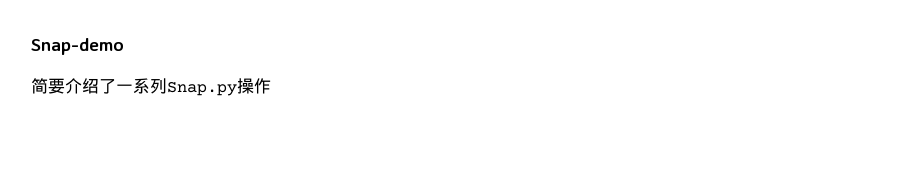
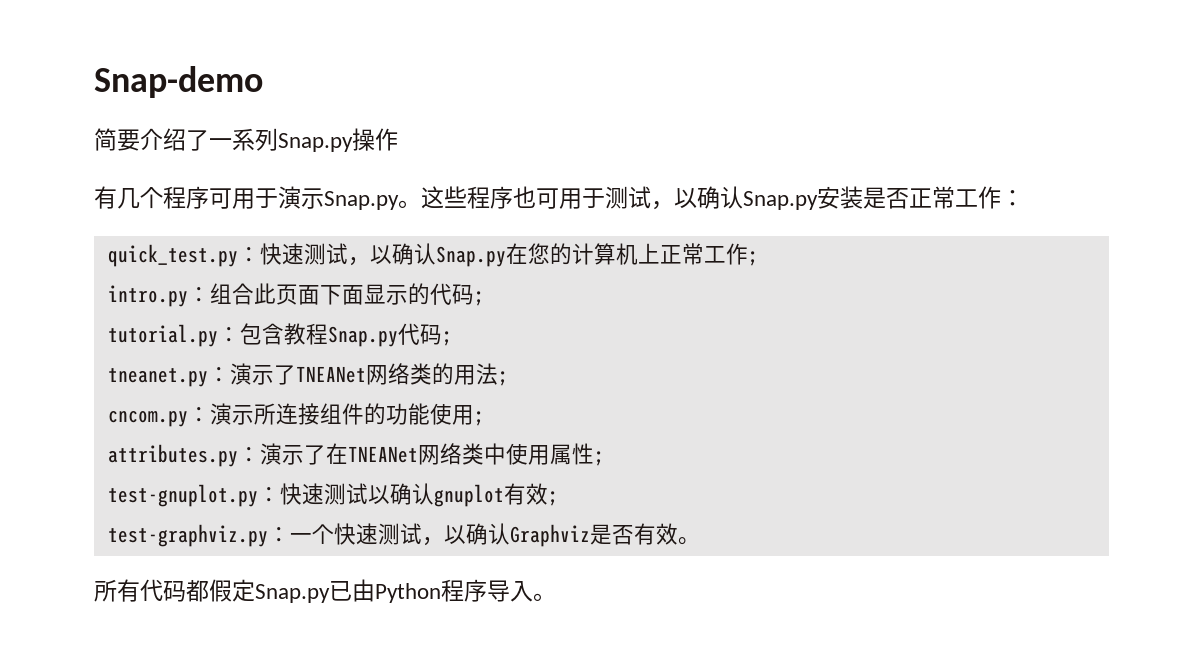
+ 有几个程序可用于演示Snap.py。这些程序也可用于测试，以确认Snap.py安装是否正常工作：
+ quick_test.py：快速测试，以确认Snap.py在您的计算机上正常工作;
+ intro.py：组合此页面下面显示的代码;
+ tutorial.py：包含教程Snap.py代码;
+ tneanet.py：演示了TNEANet网络类的用法;
+ cncom.py：演示所连接组件的功能使用;
+ attributes.py：演示了在TNEANet网络类中使用属性;
+ test-gnuplot.py：快速测试以确认gnuplot有效;
+ test-graphviz.py：一个快速测试，以确认Graphviz是否有效。
+ 所有代码都假定Snap.py已由Python程序导入。

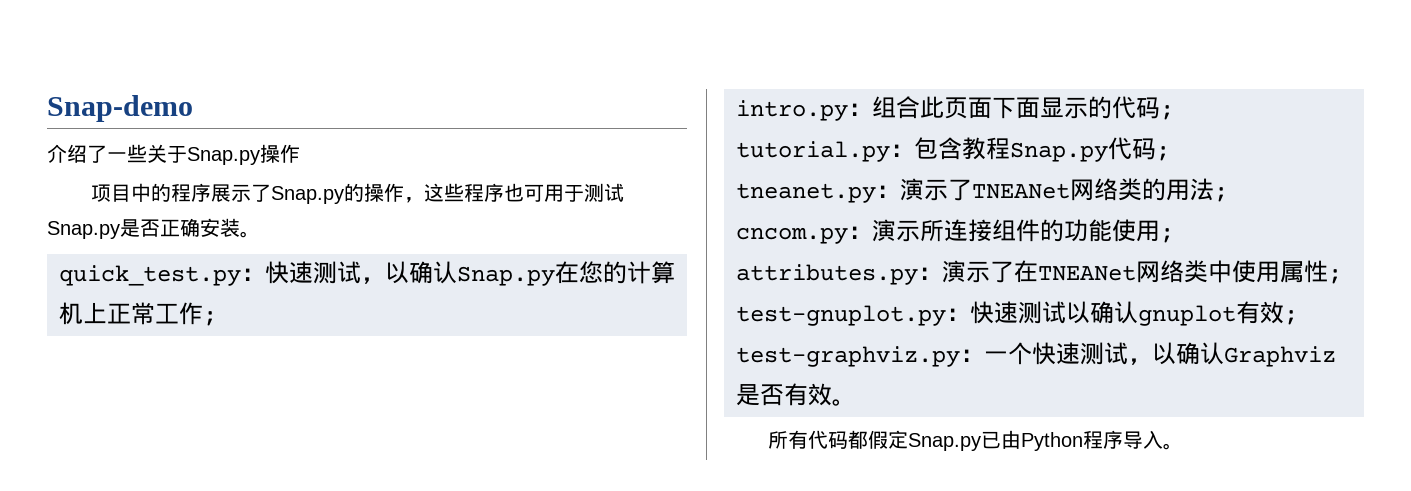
- 简要介绍了一系列Snap.py操作
+ 介绍了一些关于Snap.py操作
- 有几个程序可用于演示Snap.py。这些程序也可用于测试，以确认Snap.py安装是否正常工作：
+ 项目中的程序展示了Snap.py的操作，这些程序也可用于测试Snap.py是否正确安装。

